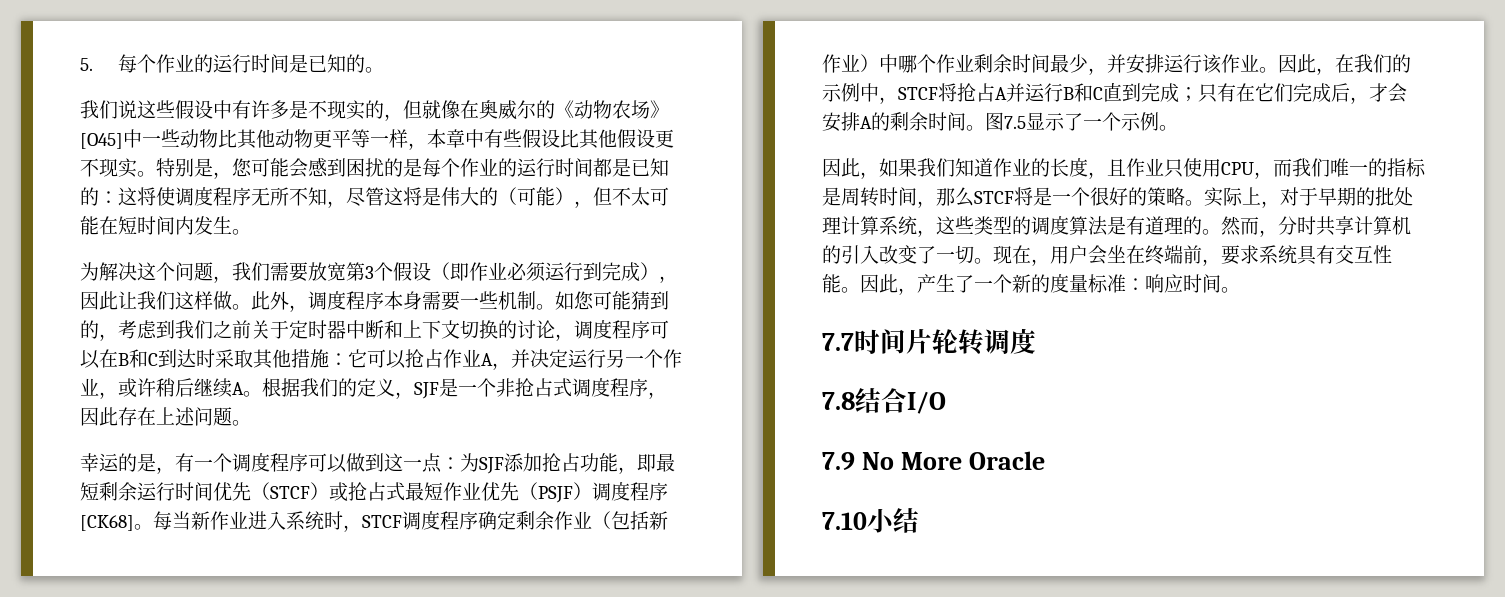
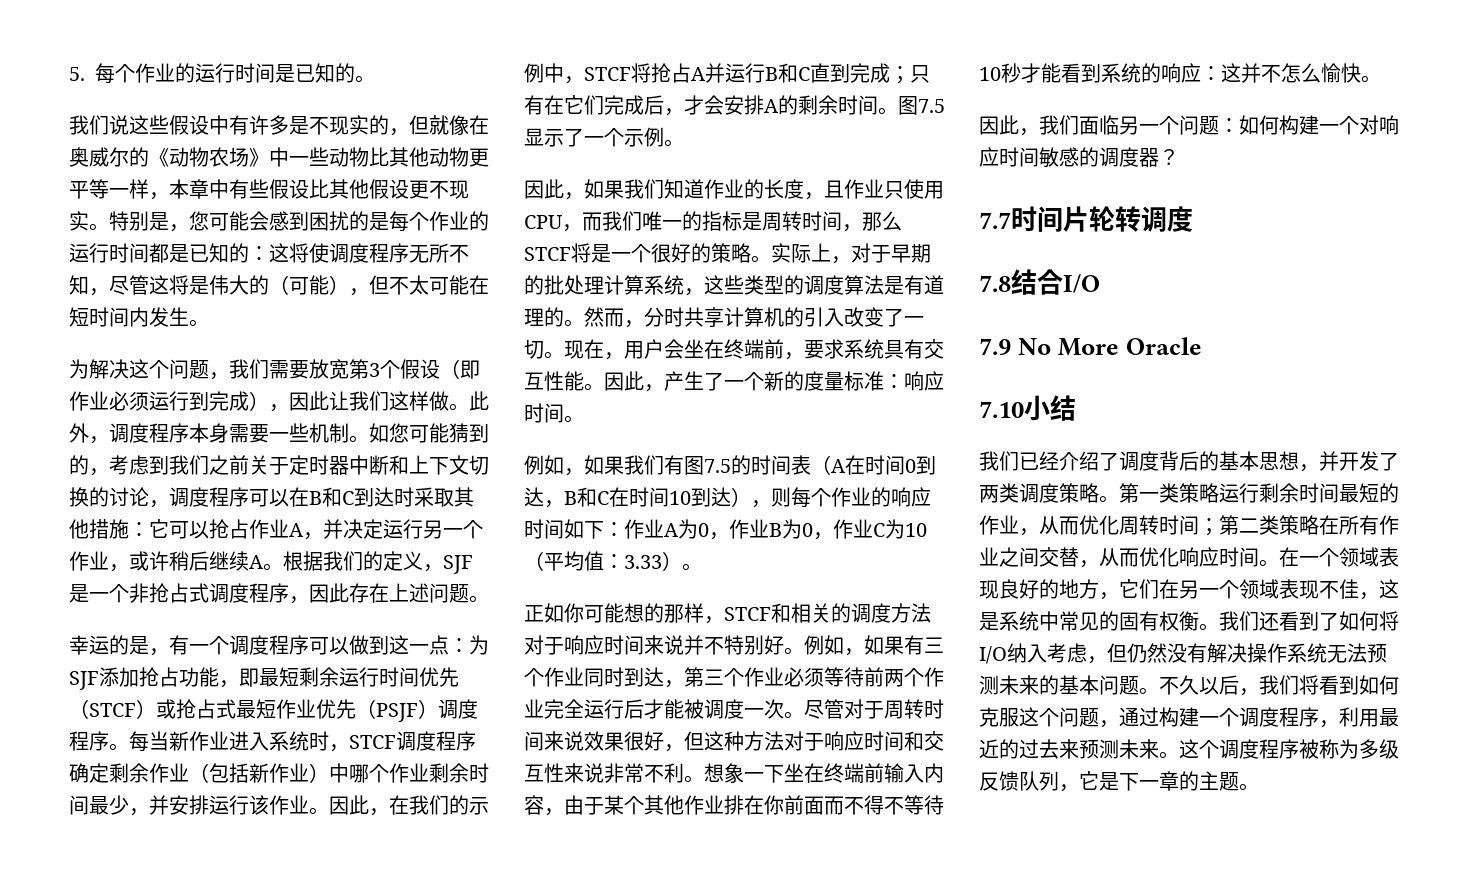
- 我们说这些假设中有许多是不现实的，但就像在奥威尔的《动物农场》[O45]中一些动物比其他动物更平等一样，本章中有些假设比其他假设更不现实。
+ 我们说这些假设中有许多是不现实的，但就像在奥威尔的《动物农场》中一些动物比其他动物更平等一样，本章中有些假设比其他假设更不现实。
- 幸运的是，有一个调度程序可以做到这一点：为SJF添加抢占功能，即最短剩余运行时间优先（STCF）或抢占式最短作业优先（PSJF）调度程序[CK68]。
+ 幸运的是，有一个调度程序可以做到这一点：为SJF添加抢占功能，即最短剩余运行时间优先（STCF）或抢占式最短作业优先（PSJF）调度程序。
+ 例如，如果我们有图7.5的时间表（A在时间0到达，B和C在时间10到达），则每个作业的响应时间如下：作业A为0，作业B为0，作业C为10（平均值：3.33）。
+ 正如你可能想的那样，STCF和相关的调度方法对于响应时间来说并不特别好。例如，如果有三个作业同时到达，第三个作业必须等待前两个作业完全运行后才能被调度一次。尽管对于周转时间来说效果很好，但这种方法对于响应时间和交互性来说非常不利。想象一下坐在终端前输入内容，由于某个其他作业排在你前面而不得不等待10秒才能看到系统的响应：这并不怎么愉快。
+ 因此，我们面临另一个问题：如何构建一个对响应时间敏感的调度器？
+ 我们已经介绍了调度背后的基本思想，并开发了两类调度策略。第一类策略运行剩余时间最短的作业，从而优化周转时间；第二类策略在所有作业之间交替，从而优化响应时间。在一个领域表现良好的地方，它们在另一个领域表现不佳，这是系统中常见的固有权衡。我们还看到了如何将I/O纳入考虑，但仍然没有解决操作系统无法预测未来的基本问题。不久以后，我们将看到如何克服这个问题，通过构建一个调度程序，利用最近的过去来预测未来。这个调度程序被称为多级反馈队列，它是下一章的主题。

